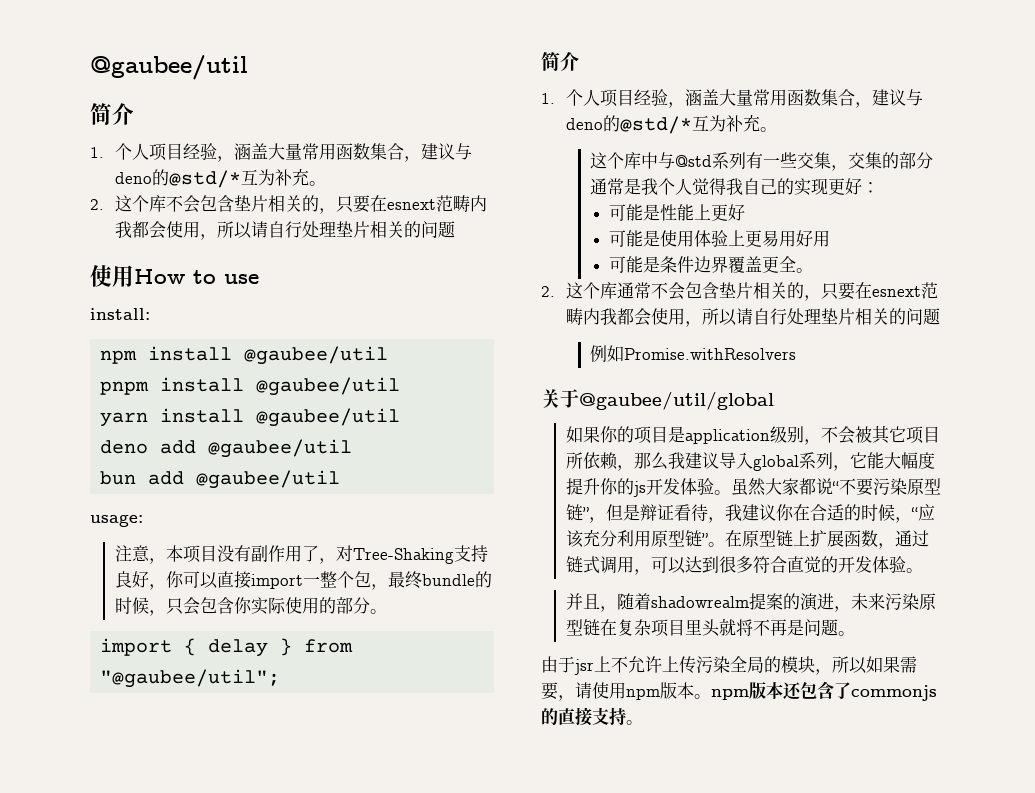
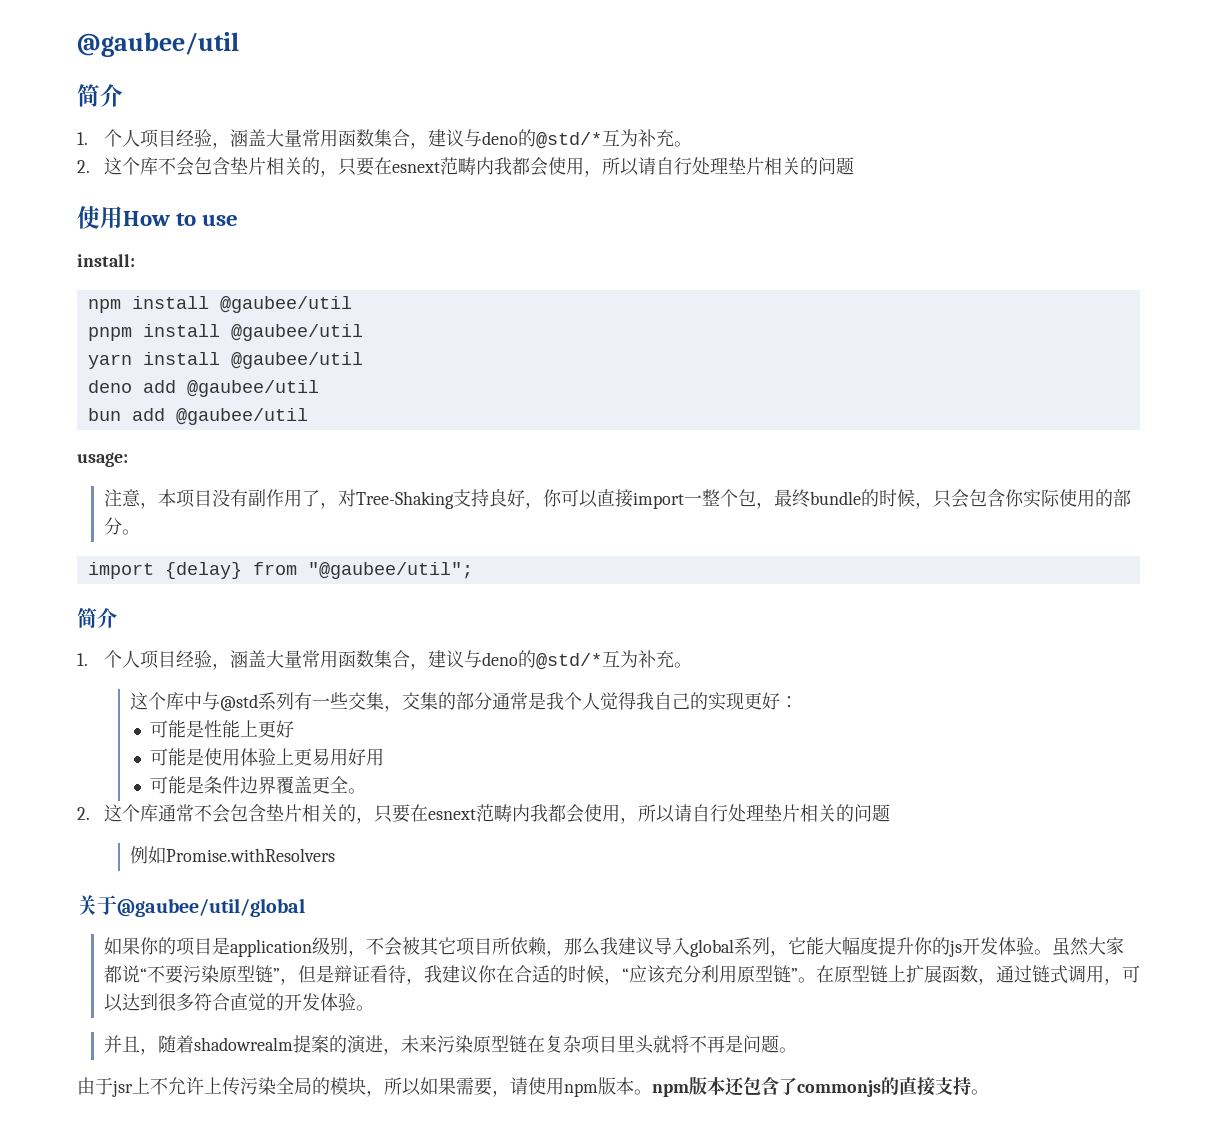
- import { delay } from "@gaubee/util";
+ import {delay} from "@gaubee/util";

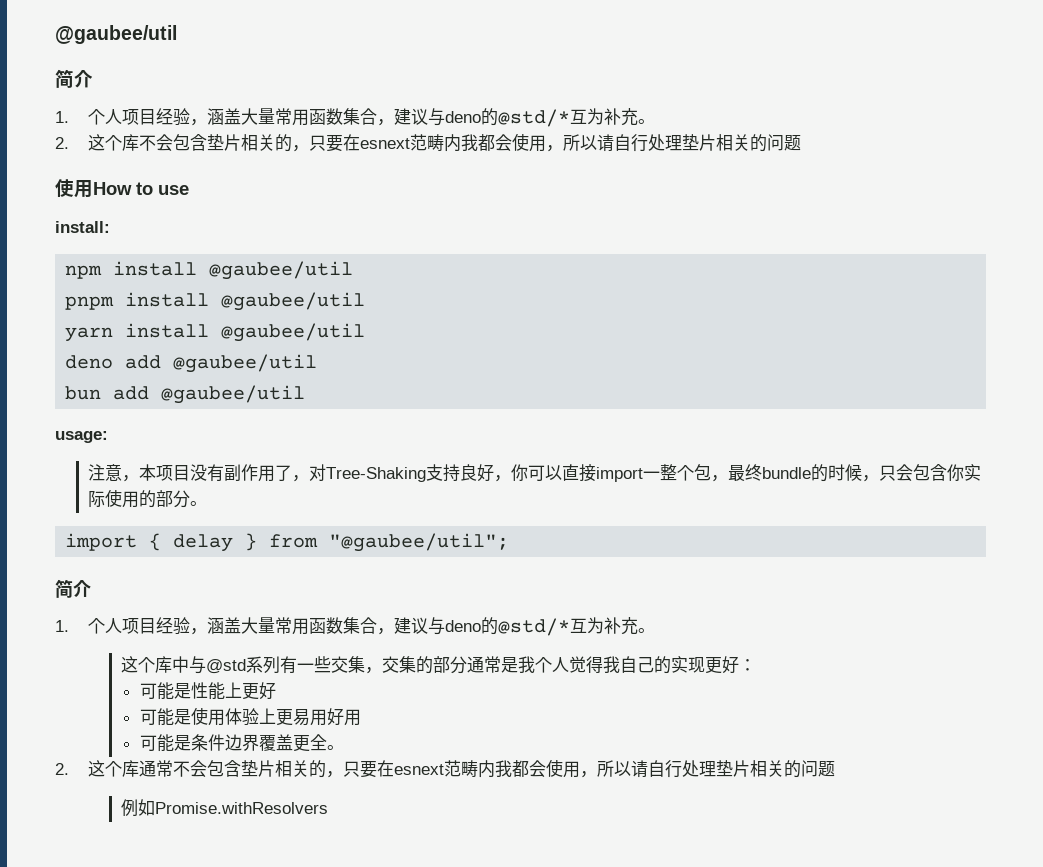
- import {delay} from "@gaubee/util";
+ import { delay } from "@gaubee/util";
- 关于@gaubee/util/global
- 如果你的项目是application级别，不会被其它项目所依赖，那么我建议导入global系列，它能大幅度提升你的js开发体验。虽然大家都说“不要污染原型链”，但是辩证看待，我建议你在合适的时候，“应该充分利用原型链”。在原型链上扩展函数，通过链式调用，可以达到很多符合直觉的开发体验。
- 并且，随着shadowrealm提案的演进，未来污染原型链在复杂项目里头就将不再是问题。
- 由于jsr上不允许上传污染全局的模块，所以如果需要，请使用npm版本。npm版本还包含了commonjs的直接支持。

